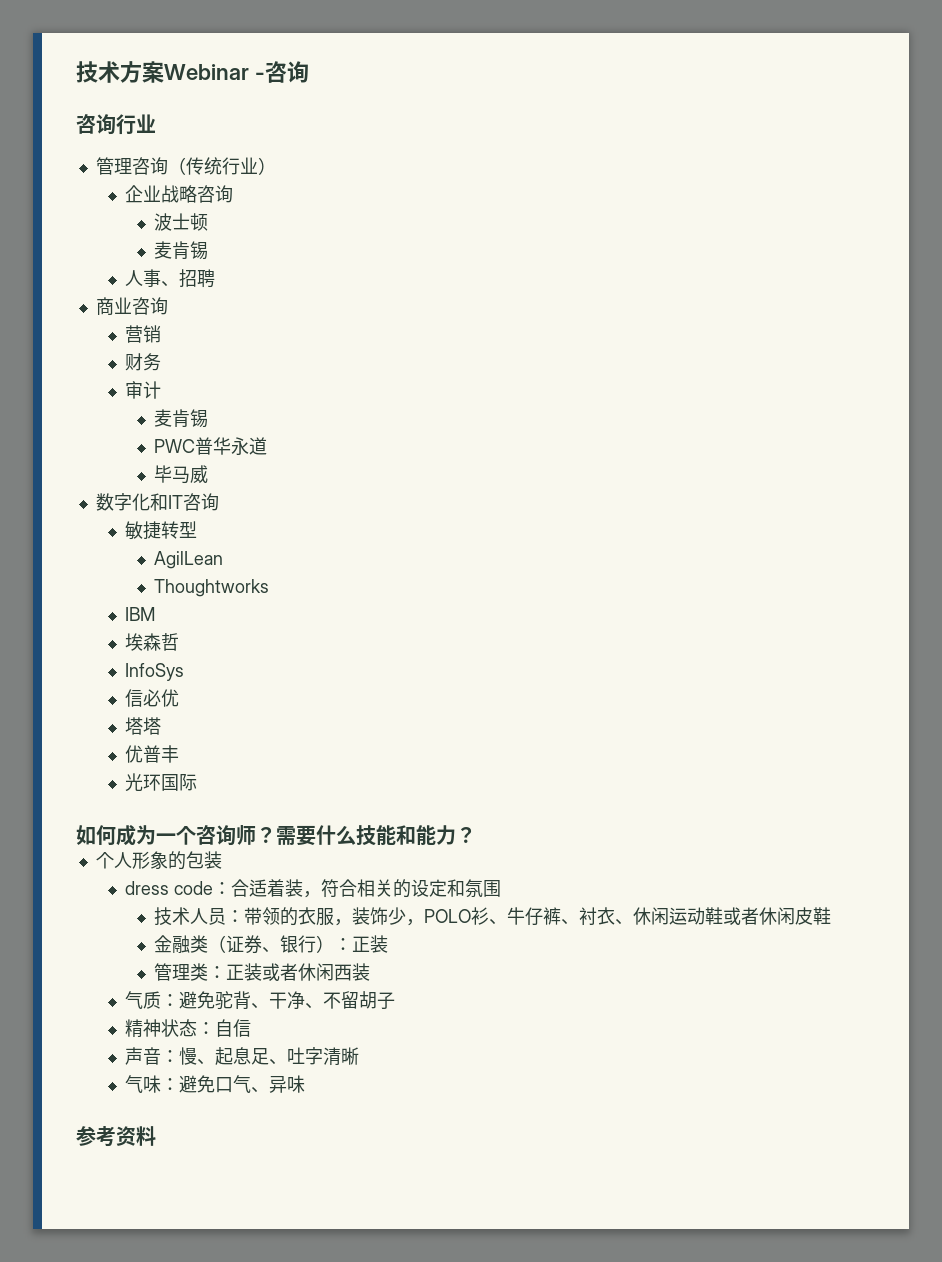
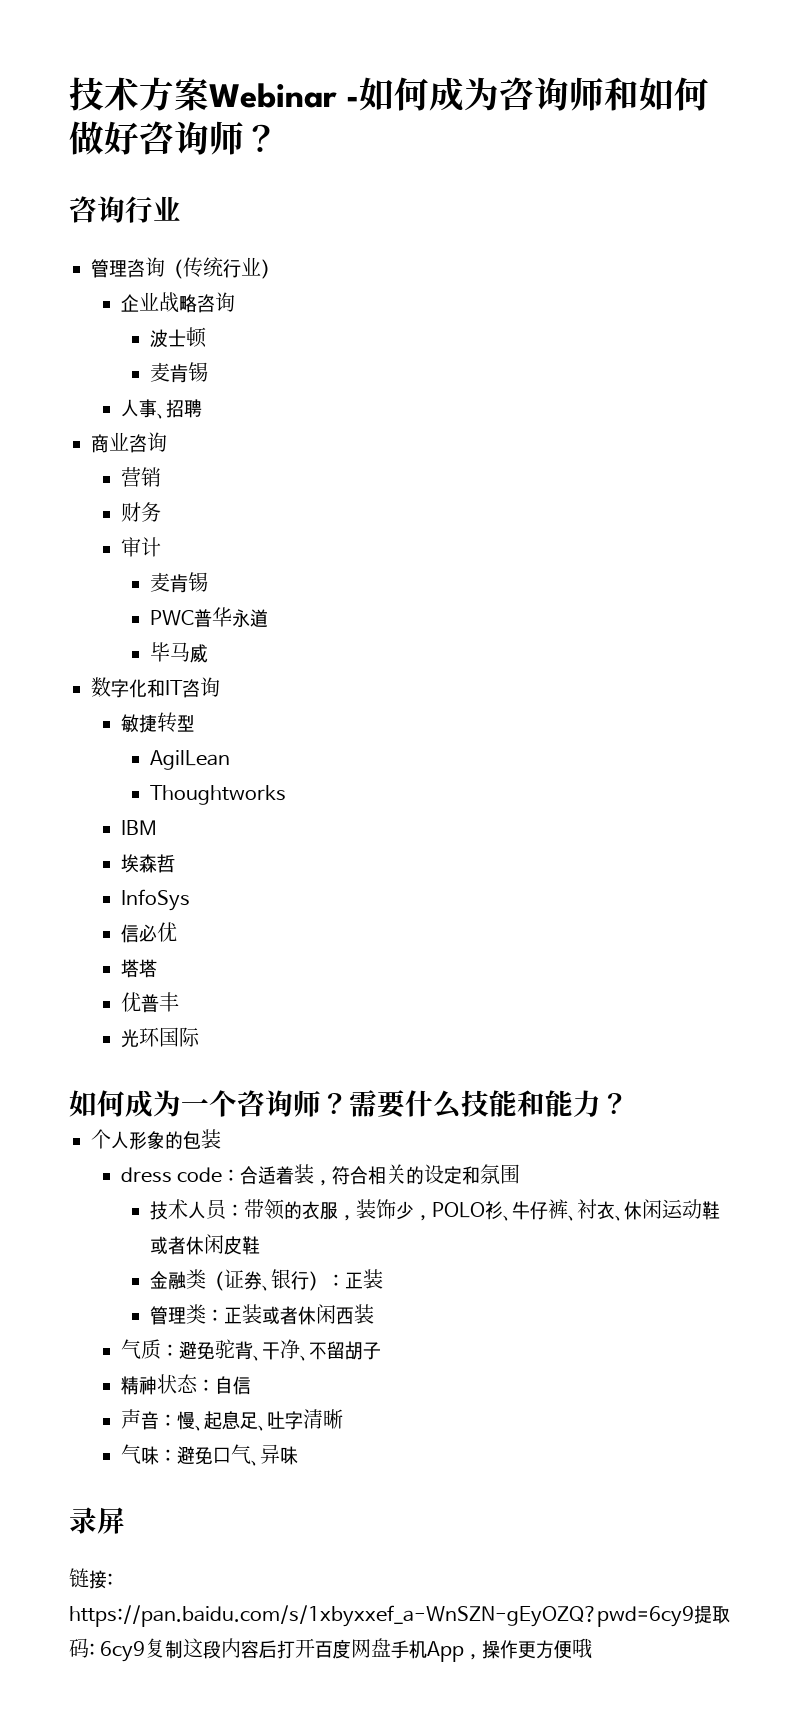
- 技术方案Webinar -咨询
+ 技术方案Webinar -如何成为咨询师和如何做好咨询师？
- 参考资料
+ 录屏
+ 链接: https://pan.baidu.com/s/1xbyxxef_a-WnSZN-gEyOZQ?pwd=6cy9提取码: 6cy9复制这段内容后打开百度网盘手机App，操作更方便哦

